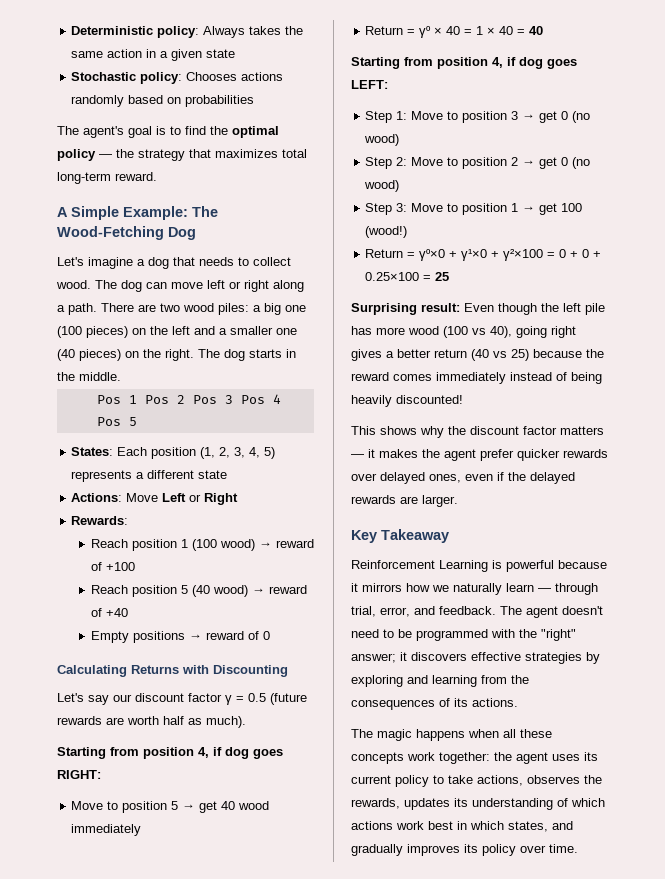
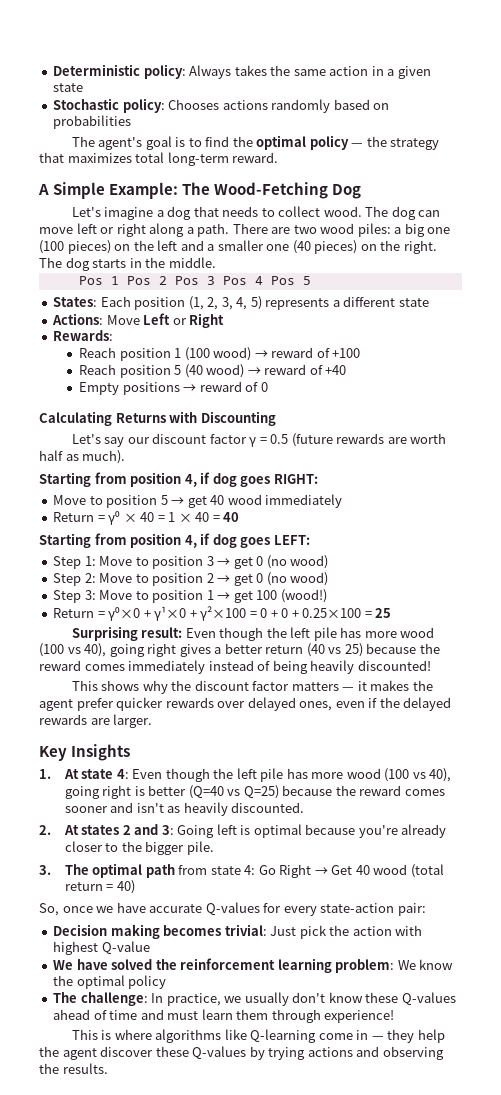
- Key Takeaway
- Reinforcement Learning is powerful because it mirrors how we naturally learn — through trial, error, and feedback. The agent doesn't need to be programmed with the "right" answer; it discovers effective strategies by exploring and learning from the consequences of its actions.
- The magic happens when all these concepts work together: the agent uses its current policy to take actions, observes the rewards, updates its understanding of which actions work best in which states, and gradually improves its policy over time.
+ Key Insights
+ 1. At state 4: Even though the left pile has more wood (100 vs 40), going right is better (Q=40 vs Q=25) because the reward comes sooner and isn't as heavily discounted.
+ 2. At states 2 and 3: Going left is optimal because you're already closer to the bigger pile.
+ 3. The optimal path from state 4: Go Right → Get 40 wood (total return = 40)
+ So, once we have accurate Q-values for every state-action pair:
+ Decision making becomes trivial: Just pick the action with highest Q-value
+ We have solved the reinforcement learning problem: We know the optimal policy
+ The challenge: In practice, we usually don't know these Q-values ahead of time and must learn them through experience!
+ This is where algorithms like Q-learning come in — they help the agent discover these Q-values by trying actions and observing the results.

